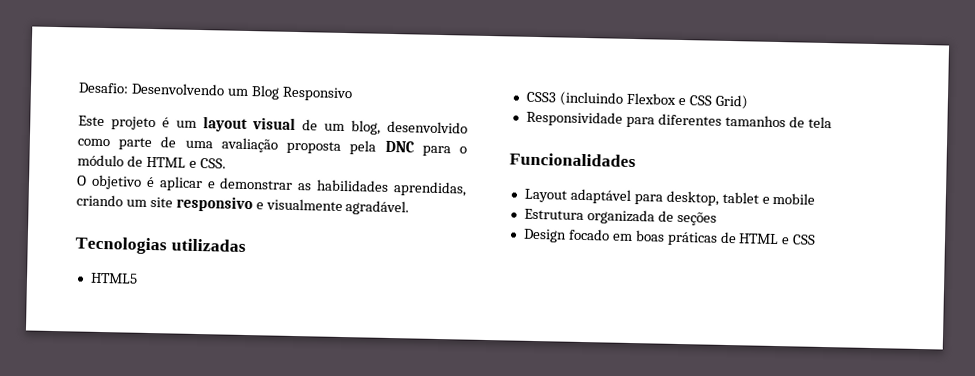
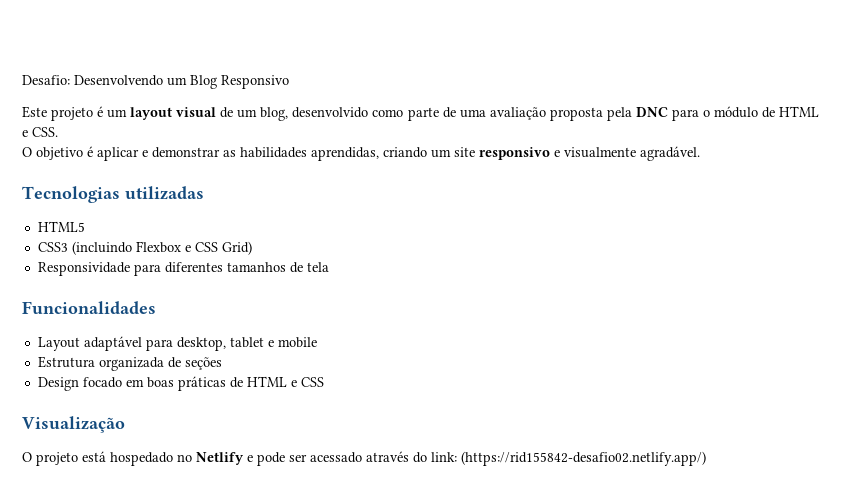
+ Visualização
+ O projeto está hospedado no Netlify e pode ser acessado através do link: (https://rid155842-desafio02.netlify.app/)

